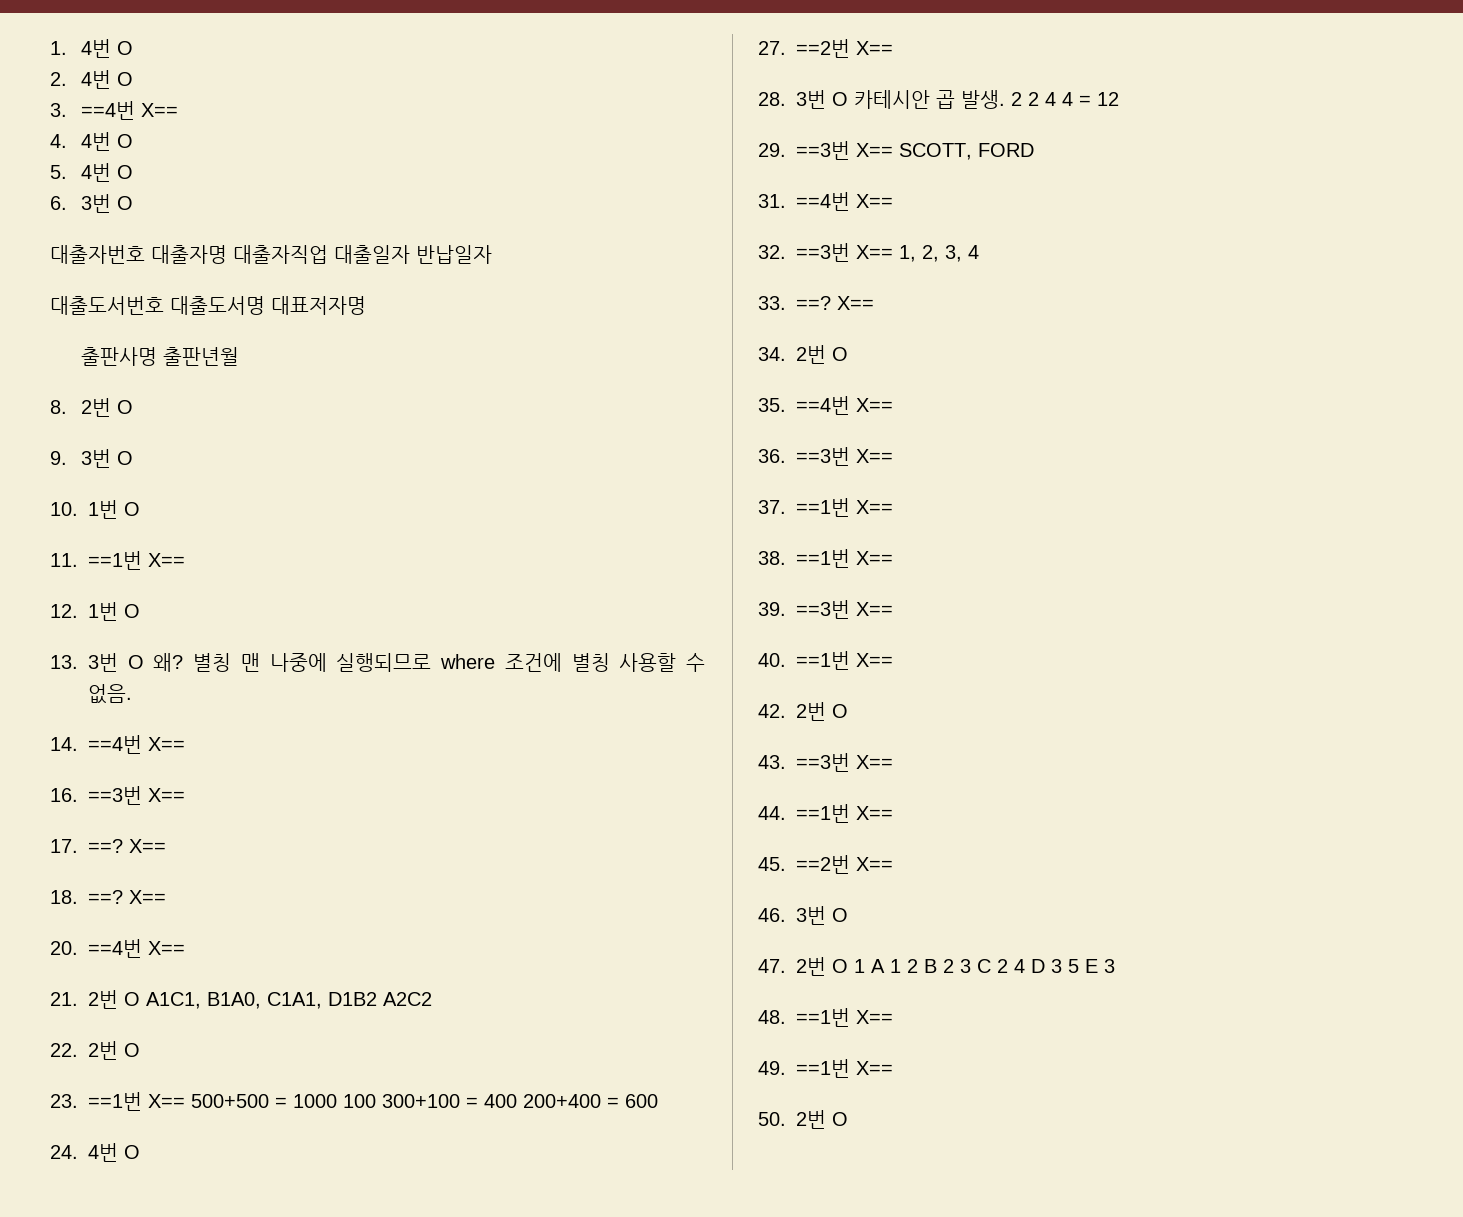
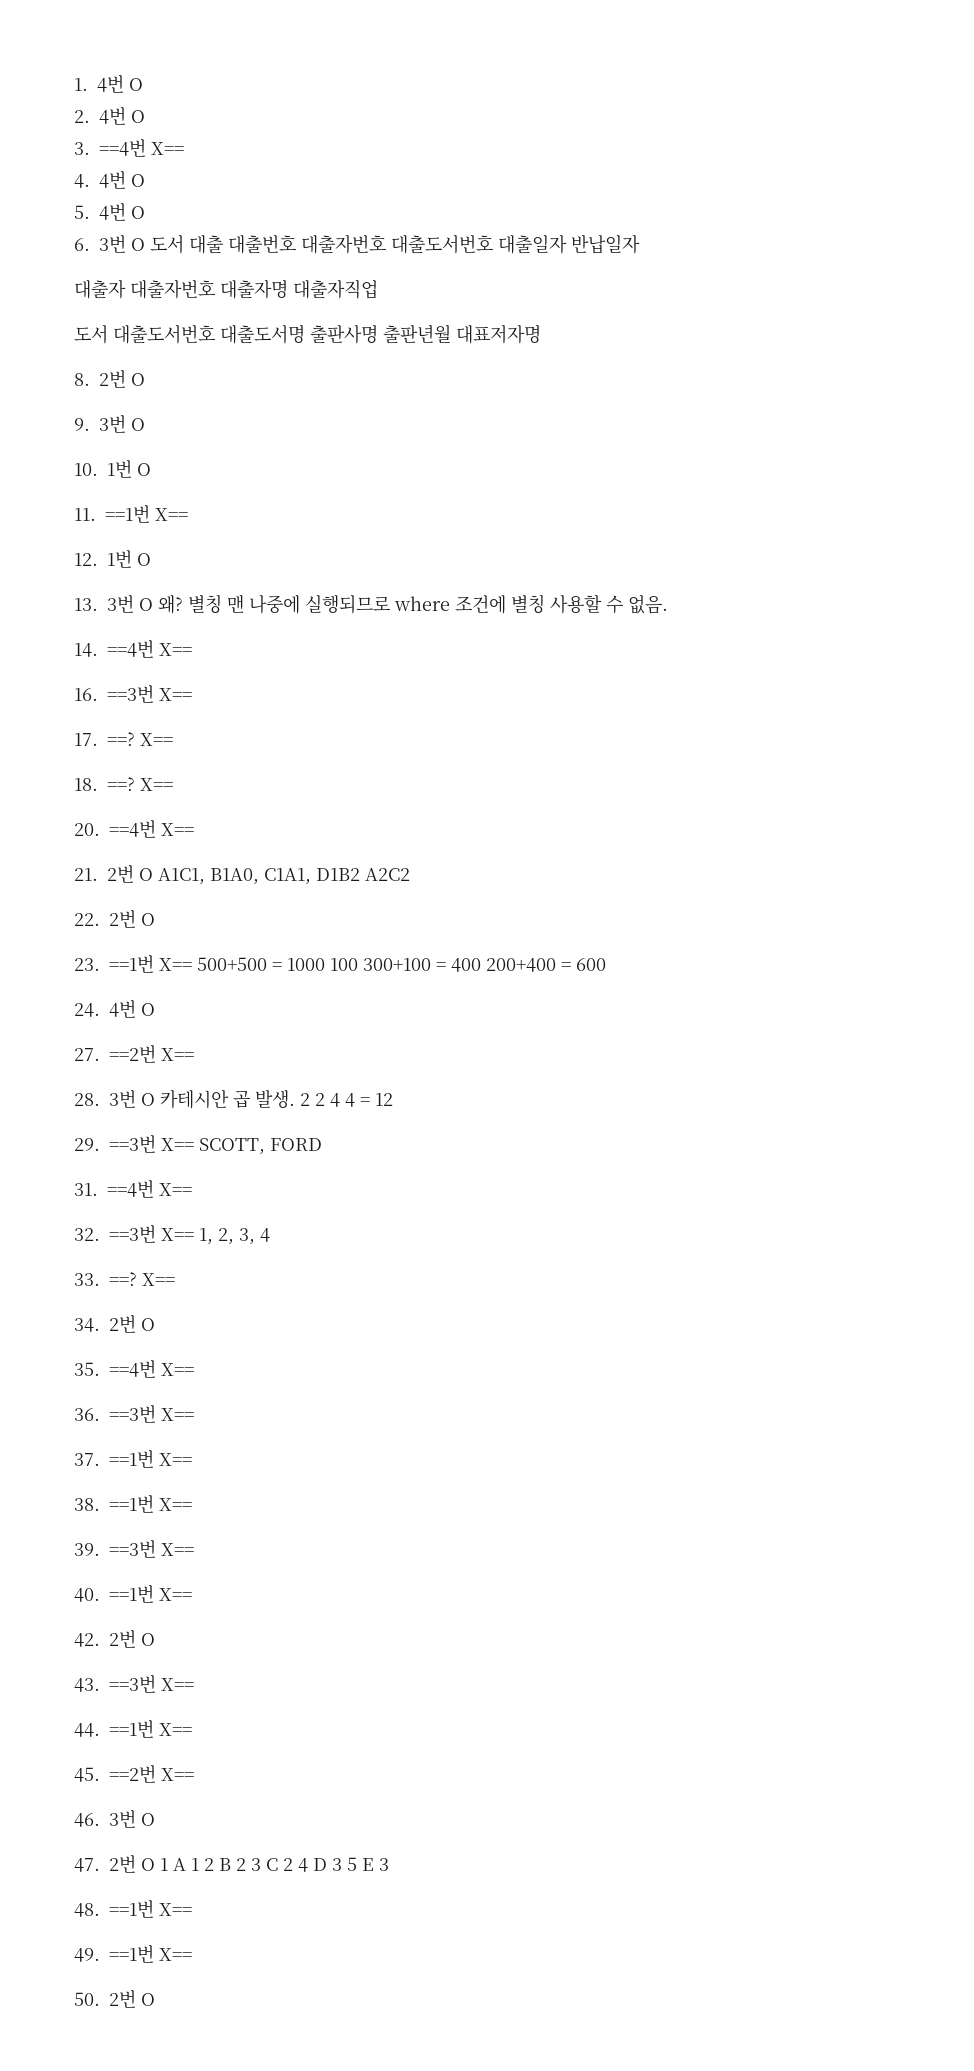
- 6. 3번 O
- 대출자번호 대출자명 대출자직업 대출일자 반납일자
- 대출도서번호 대출도서명 대표저자명
- 출판사명 출판년월
+ 6. 3번 O 도서 대출 대출번호 대출자번호 대출도서번호 대출일자 반납일자
+ 대출자 대출자번호 대출자명 대출자직업
+ 도서 대출도서번호 대출도서명 출판사명 출판년월 대표저자명

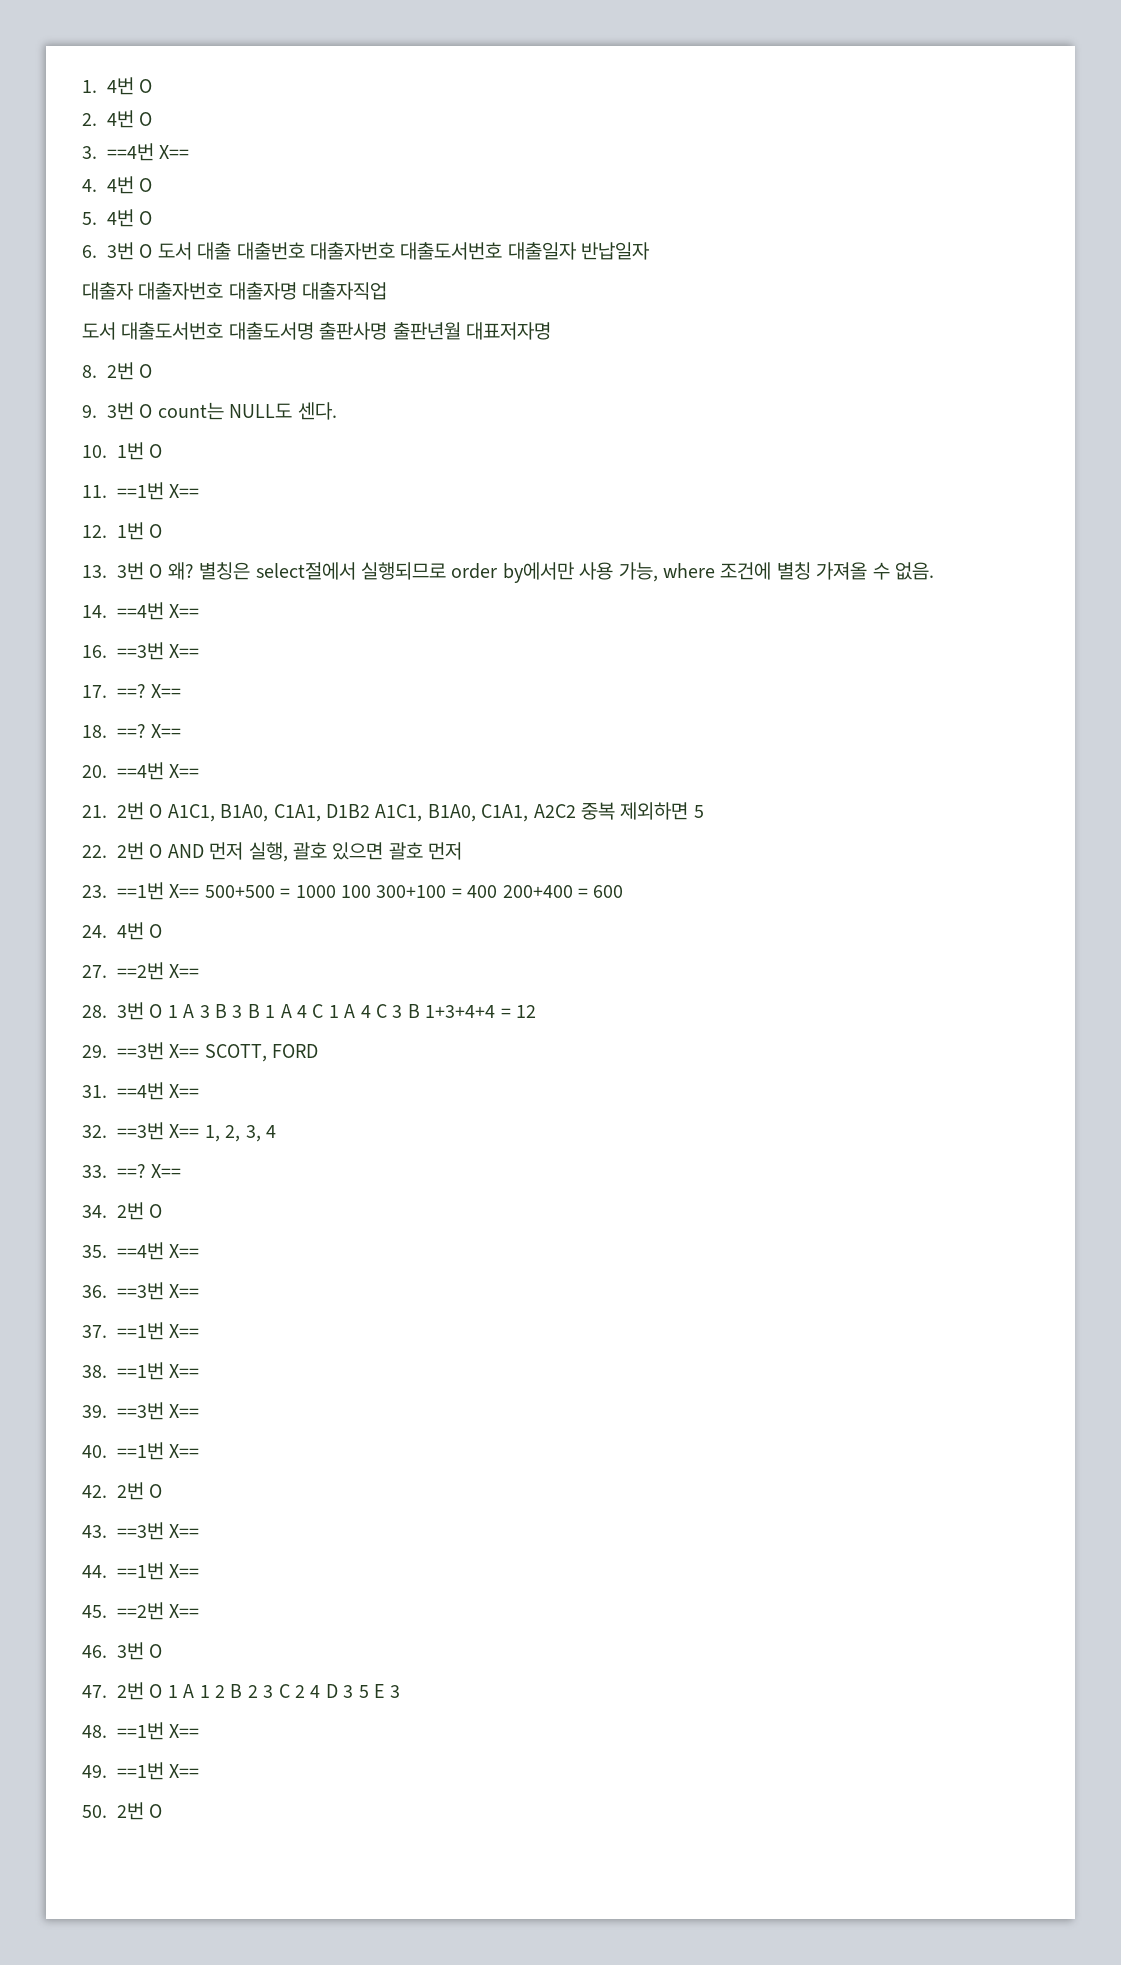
- 9. 3번 O
+ 9. 3번 O count는 NULL도 센다.
- 별칭 맨 나중에 실행되므로 where 조건에 별칭 사용할 수 없음.
+ 별칭은 select절에서 실행되므로 order by에서만 사용 가능, where 조건에 별칭 가져올 수 없음.
- 21. 2번 O A1C1, B1A0, C1A1, D1B2 A2C2
- 22. 2번 O
+ 21. 2번 O A1C1, B1A0, C1A1, D1B2 A1C1, B1A0, C1A1, A2C2 중복 제외하면 5
+ 22. 2번 O AND 먼저 실행, 괄호 있으면 괄호 먼저
- 28. 3번 O 카테시안 곱 발생. 2 2 4 4 = 12
+ 28. 3번 O 1 A 3 B 3 B 1 A 4 C 1 A 4 C 3 B 1+3+4+4 = 12

